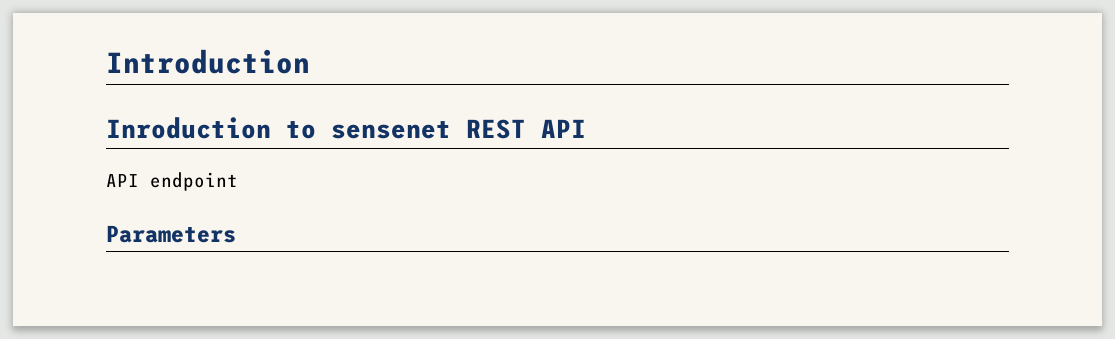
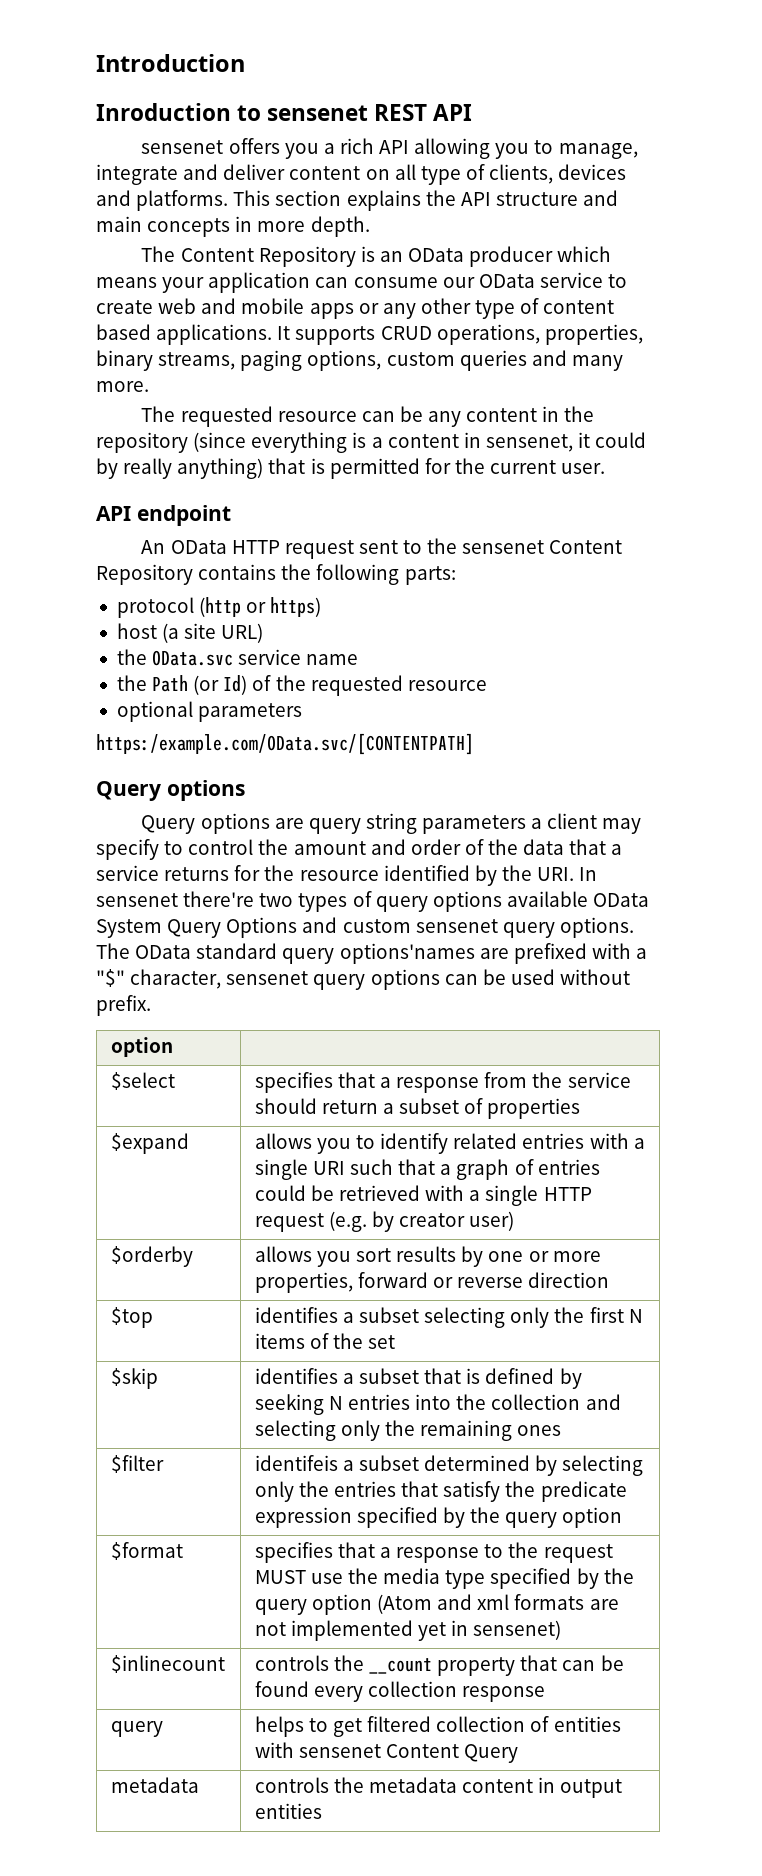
+ sensenet offers you a rich API allowing you to manage, integrate and deliver content on all type of clients, devices and platforms. This section explains the API structure and main concepts in more depth.
+ The Content Repository is an OData producer which means your application can consume our OData service to create web and mobile apps or any other type of content based applications. It supports CRUD operations, properties, binary streams, paging options, custom queries and many more.
+ The requested resource can be any content in the repository (since everything is a content in sensenet, it could by really anything) that is permitted for the current user.
  API endpoint
- Parameters
+ An OData HTTP request sent to the sensenet Content Repository contains the following parts:
+ protocol (http or https)
+ host (a site URL)
+ the OData.svc service name
+ the Path (or Id) of the requested resource
+ optional parameters
+ https:/example.com/OData.svc/[CONTENTPATH]
+ Query options
+ Query options are query string parameters a client may specify to control the amount and order of the data that a service returns for the resource identified by the URI. In sensenet there're two types of query options available OData System Query Options and custom sensenet query options. The OData standard query options'names are prefixed with a "$" character, sensenet query options can be used without prefix.
+ option |
+ $select | specifies that a response from the service should return a subset of properties
+ $expand | allows you to identify related entries with a single URI such that a graph of entries could be retrieved with a single HTTP request (e.g. by creator user)
+ $orderby | allows you sort results by one or more properties, forward or reverse direction
+ $top | identifies a subset selecting only the first N items of the set
+ $skip | identifies a subset that is defined by seeking N entries into the collection and selecting only the remaining ones
+ $filter | identifeis a subset determined by selecting only the entries that satisfy the predicate expression specified by the query option
+ $format | specifies that a response to the request MUST use the media type specified by the query option (Atom and xml formats are not implemented yet in sensenet)
+ $inlinecount | controls the __count property that can be found every collection response
+ query | helps to get filtered collection of entities with sensenet Content Query
+ metadata | controls the metadata content in output entities

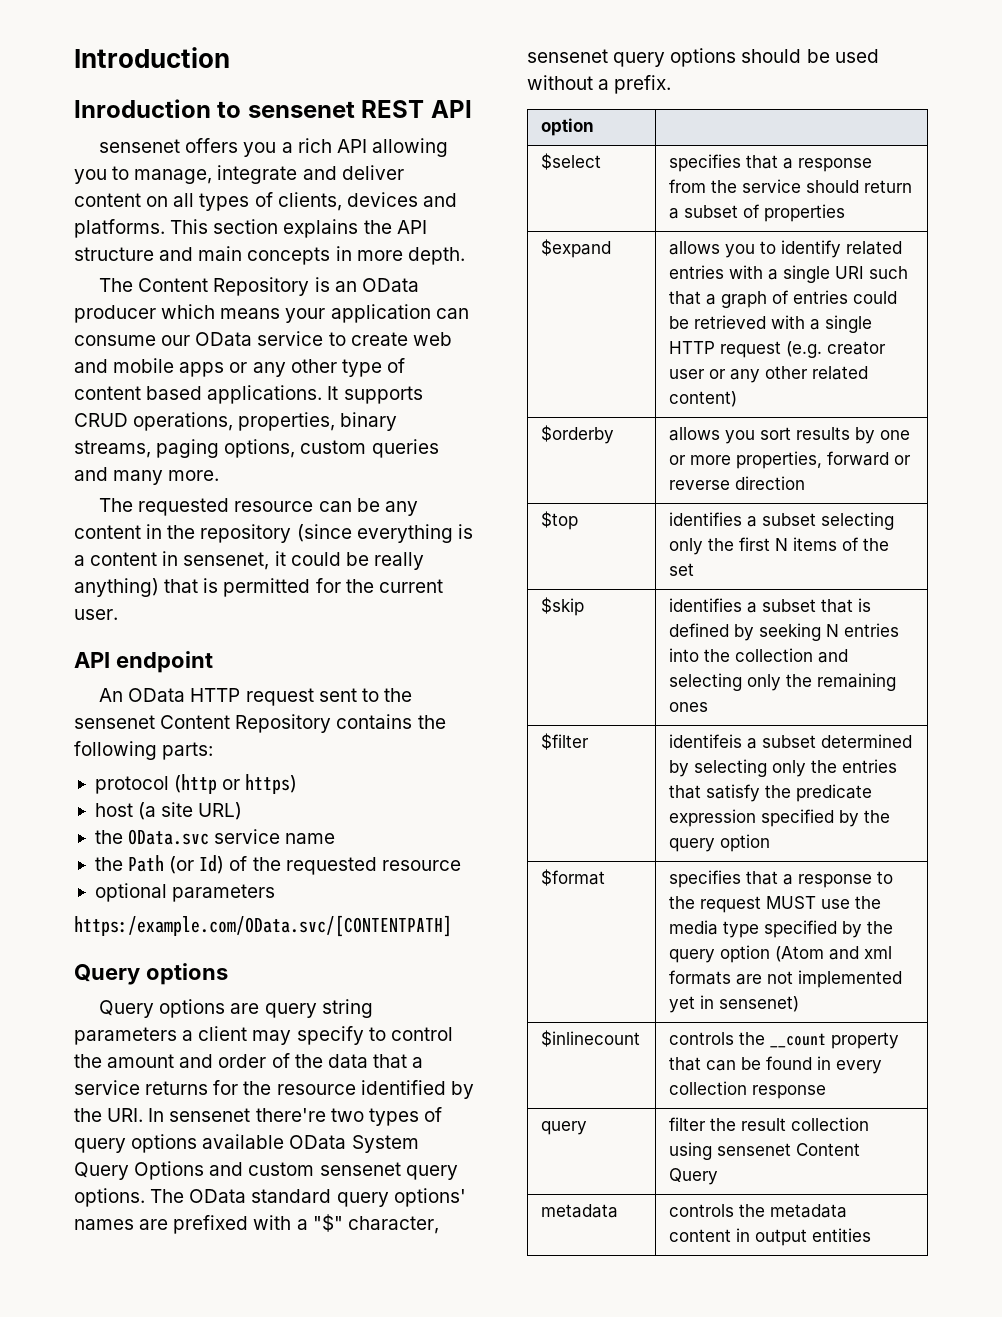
- sensenet offers you a rich API allowing you to manage, integrate and deliver content on all type of clients, devices and platforms.
+ sensenet offers you a rich API allowing you to manage, integrate and deliver content on all types of clients, devices and platforms.
- The requested resource can be any content in the repository (since everything is a content in sensenet, it could by really anything) that is permitted for the current user.
+ The requested resource can be any content in the repository (since everything is a content in sensenet, it could be really anything) that is permitted for the current user.
- The OData standard query options'names are prefixed with a "$" character, sensenet query options can be used without prefix.
+ The OData standard query options' names are prefixed with a "$" character, sensenet query options should be used without a prefix.
- $expand | allows you to identify related entries with a single URI such that a graph of entries could be retrieved with a single HTTP request (e.g. by creator user)
+ $expand | allows you to identify related entries with a single URI such that a graph of entries could be retrieved with a single HTTP request (e.g. creator user or any other related content)
- $inlinecount | controls the __count property that can be found every collection response
+ $inlinecount | controls the __count property that can be found in every collection response
- query | helps to get filtered collection of entities with sensenet Content Query
+ query | filter the result collection using sensenet Content Query

